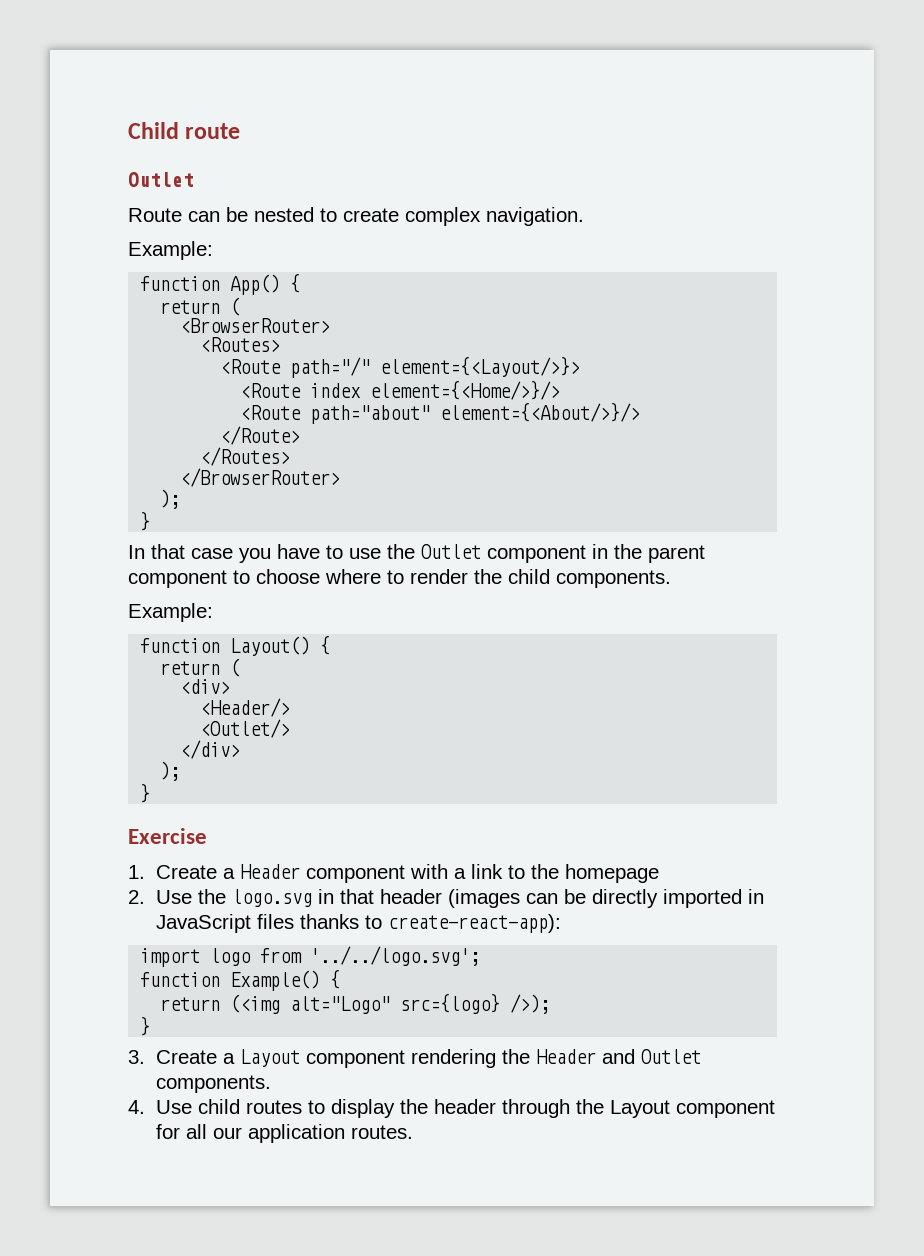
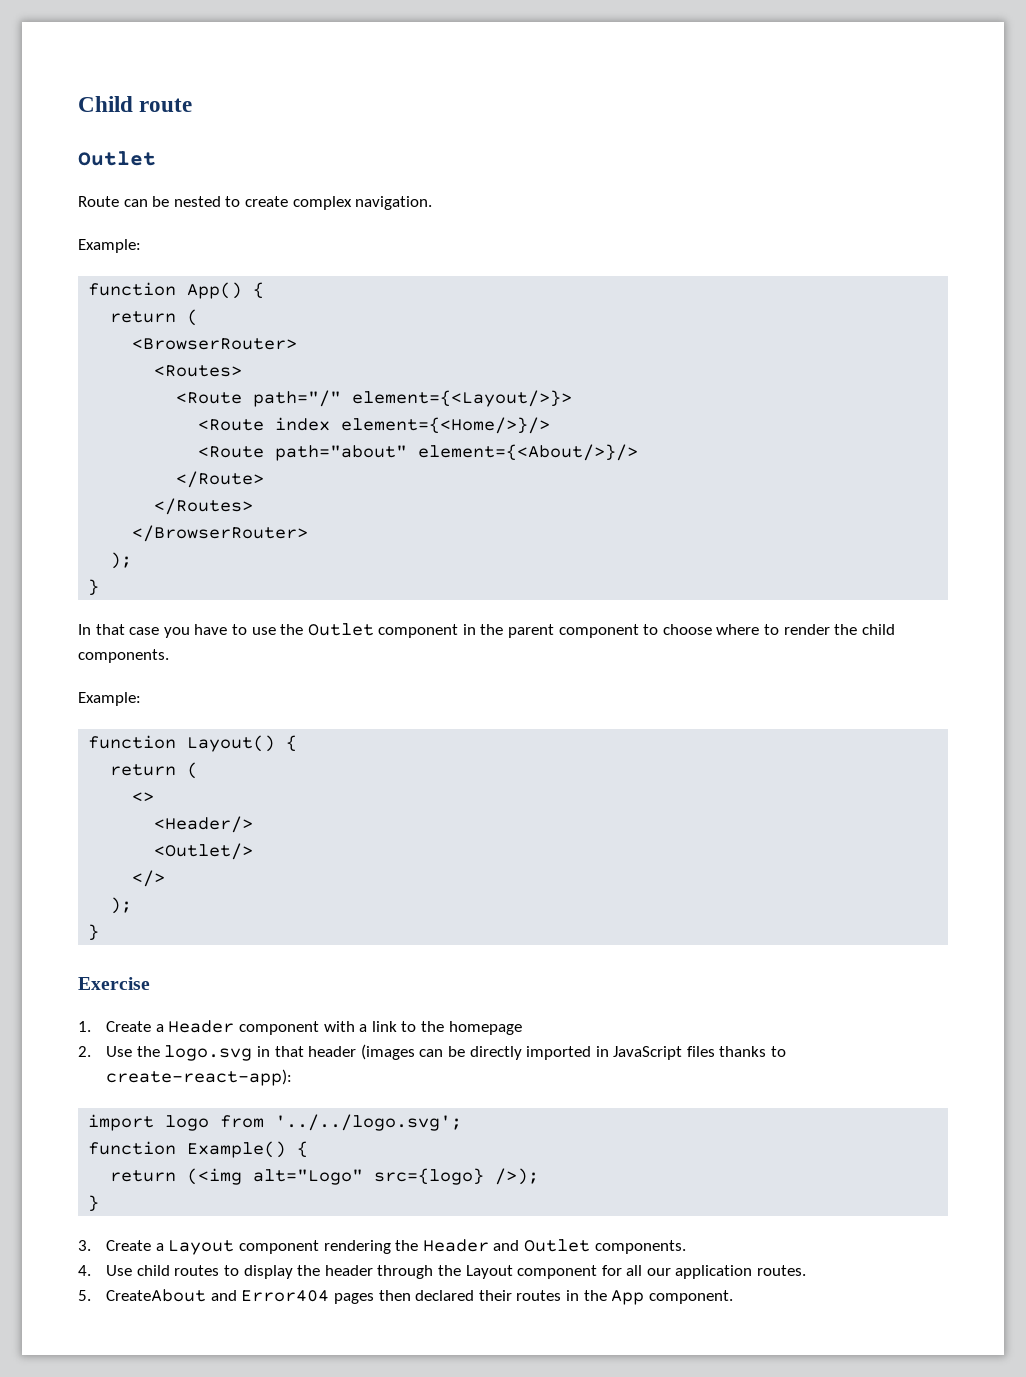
- <div>
+ <>
- </div>
+ </>
+ 5. CreateAbout and Error404 pages then declared their routes in the App component.

